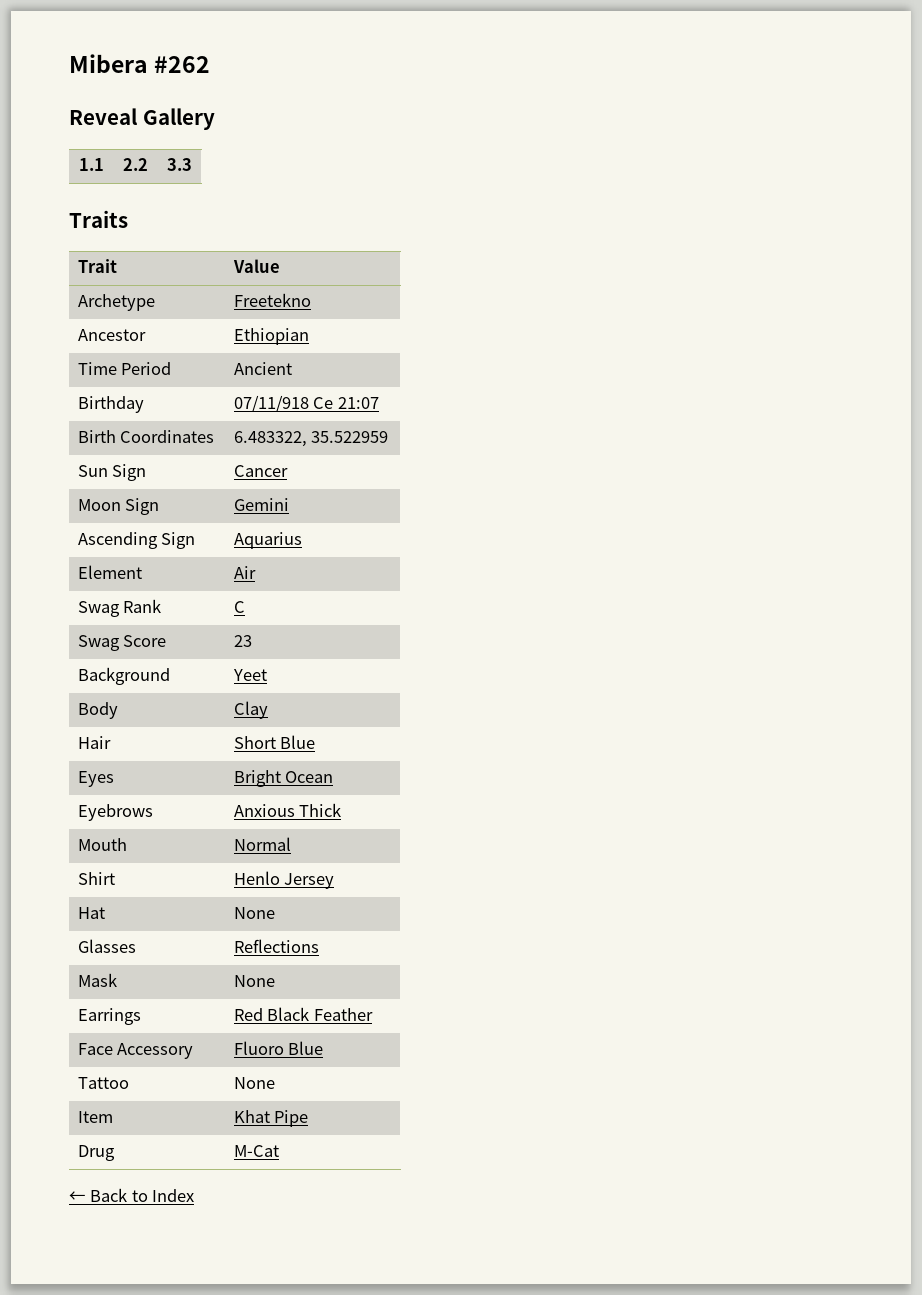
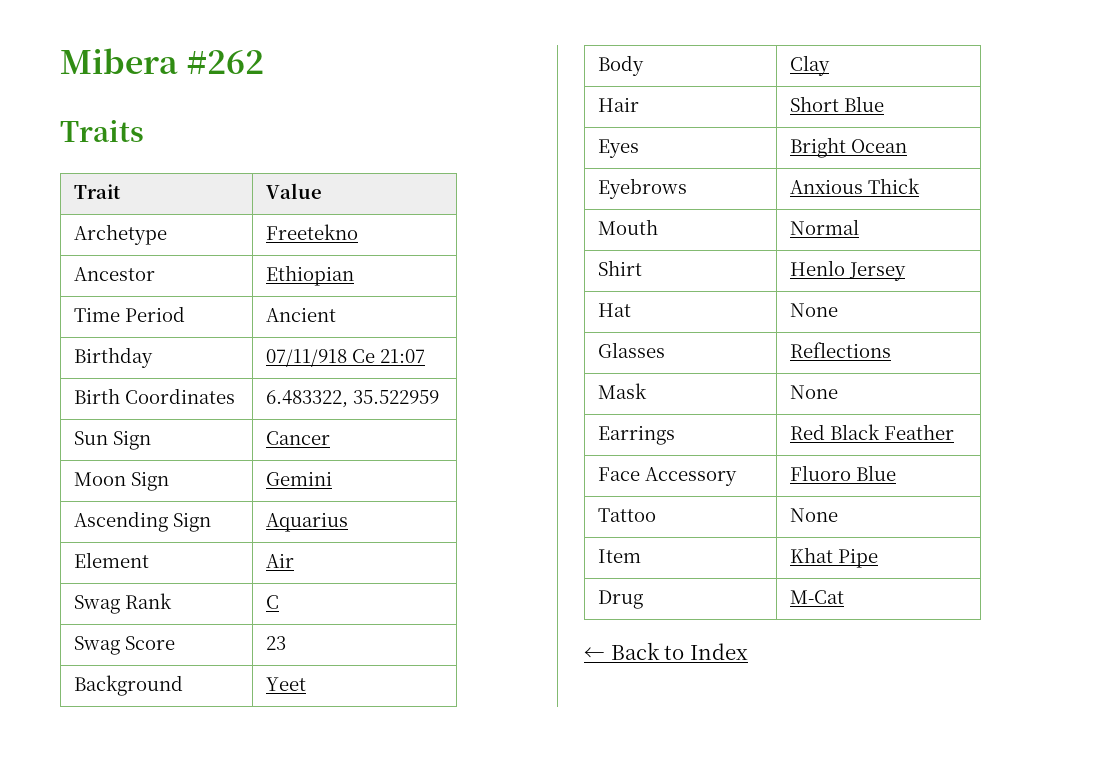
- Reveal Gallery
- 1.1 | 2.2 | 3.3

